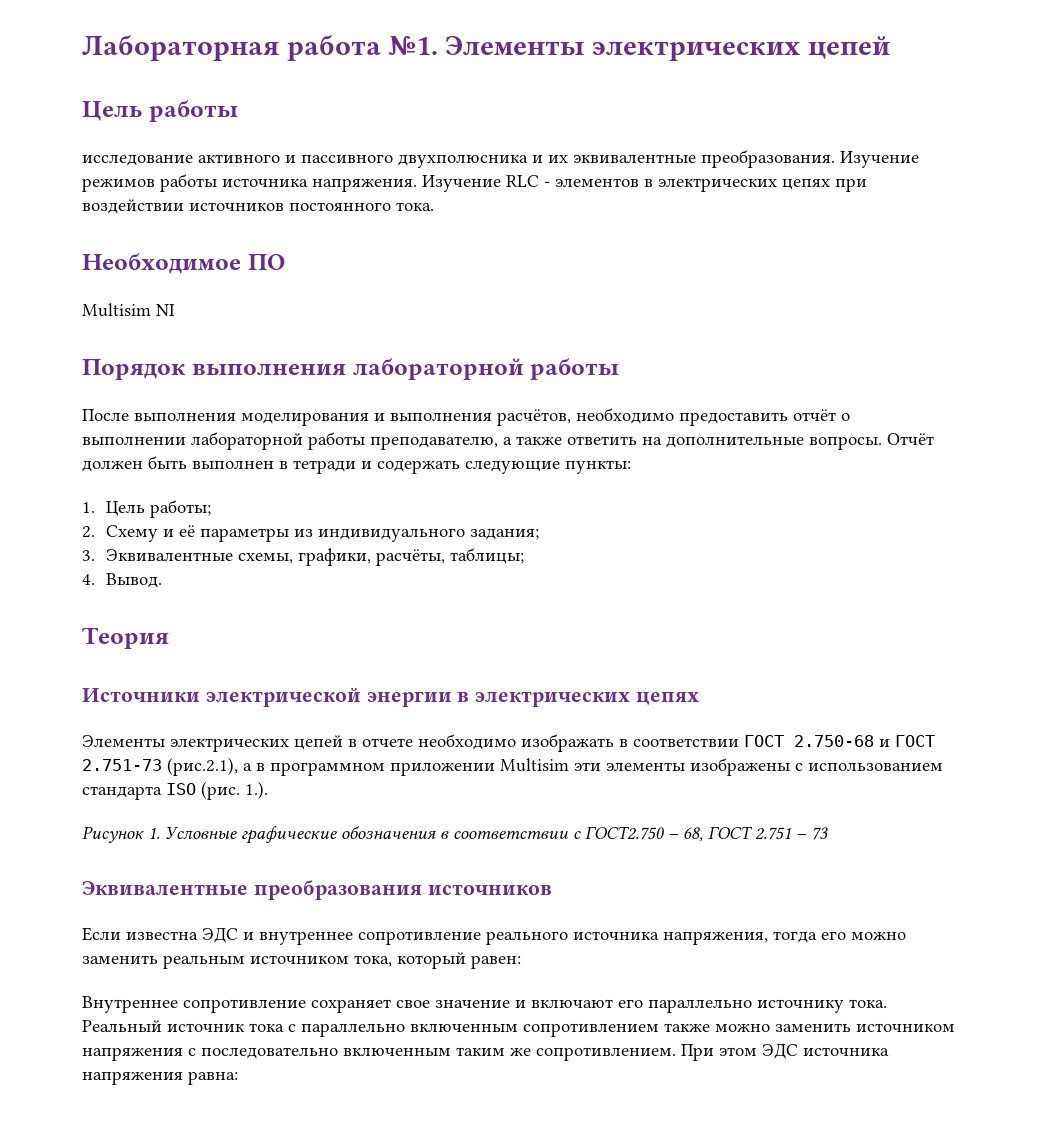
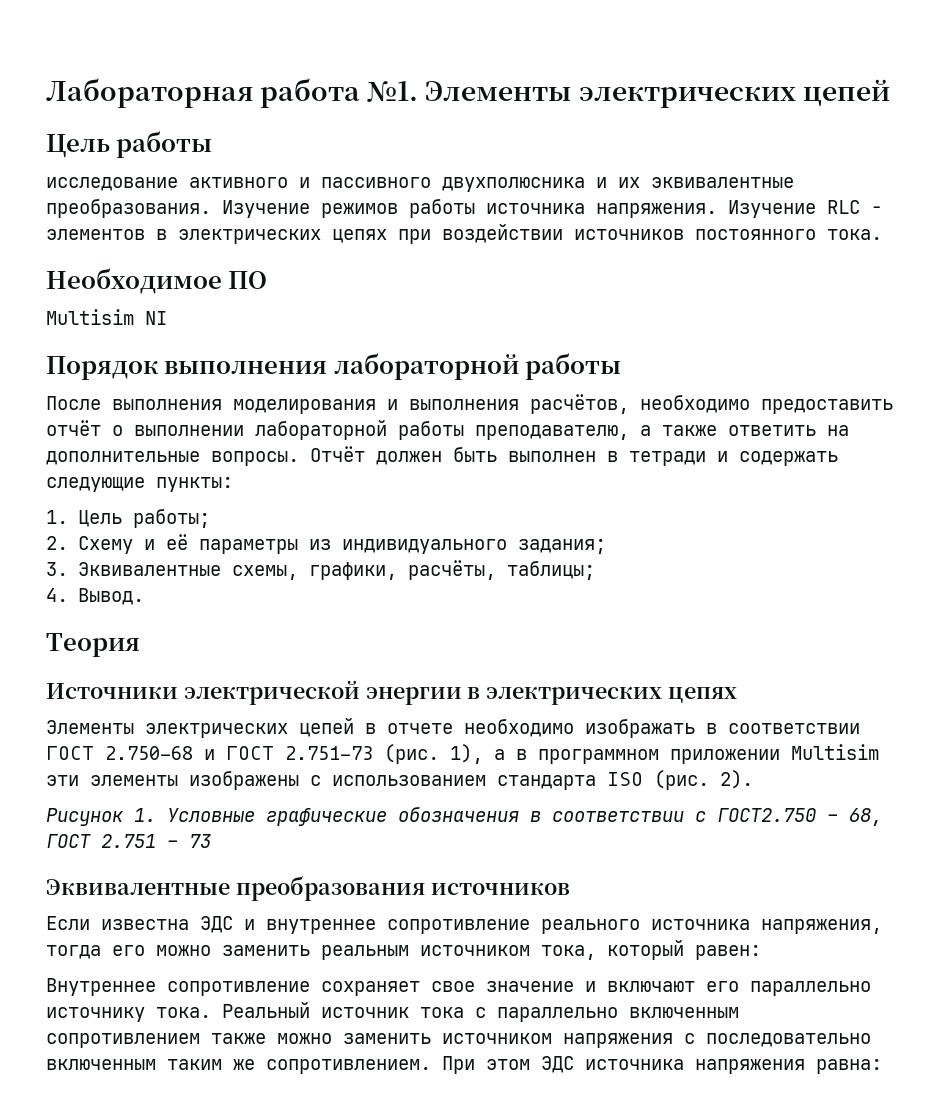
- Элементы электрических цепей в отчете необходимо изображать в соответствии ГОСТ 2.750-68 и ГОСТ 2.751-73 (рис.2.1), а в программном приложении Multisim эти элементы изображены с использованием стандарта ISO (рис.
+ Элементы электрических цепей в отчете необходимо изображать в соответствии ГОСТ 2.750-68 и ГОСТ 2.751-73 (рис. 1), а в программном приложении Multisim эти элементы изображены с использованием стандарта ISO (рис.
- 1.).
+ 2).

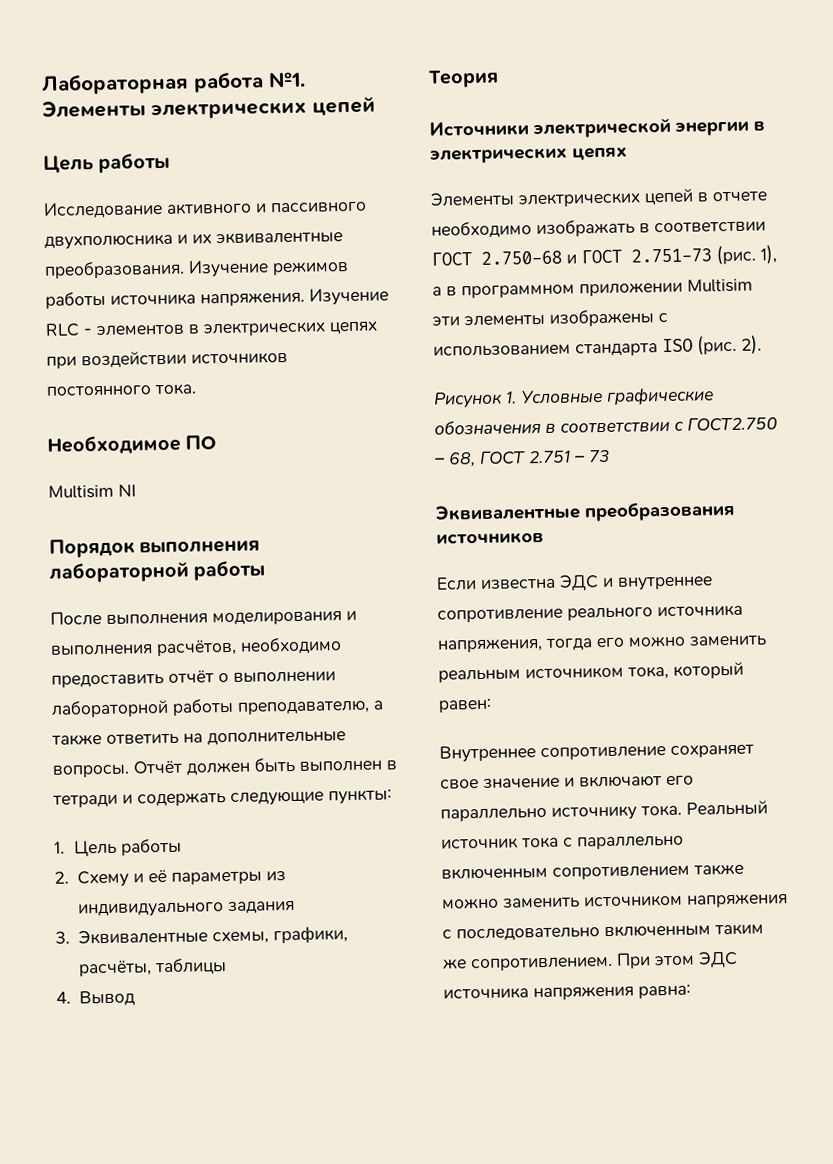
- исследование активного и пассивного двухполюсника и их эквивалентные преобразования.
+ Исследование активного и пассивного двухполюсника и их эквивалентные преобразования.
- 1. Цель работы;
+ 1. Цель работы
- 2. Схему и её параметры из индивидуального задания;
+ 2. Схему и её параметры из индивидуального задания
- 3. Эквивалентные схемы, графики, расчёты, таблицы;
+ 3. Эквивалентные схемы, графики, расчёты, таблицы
- 4. Вывод.
+ 4. Вывод

